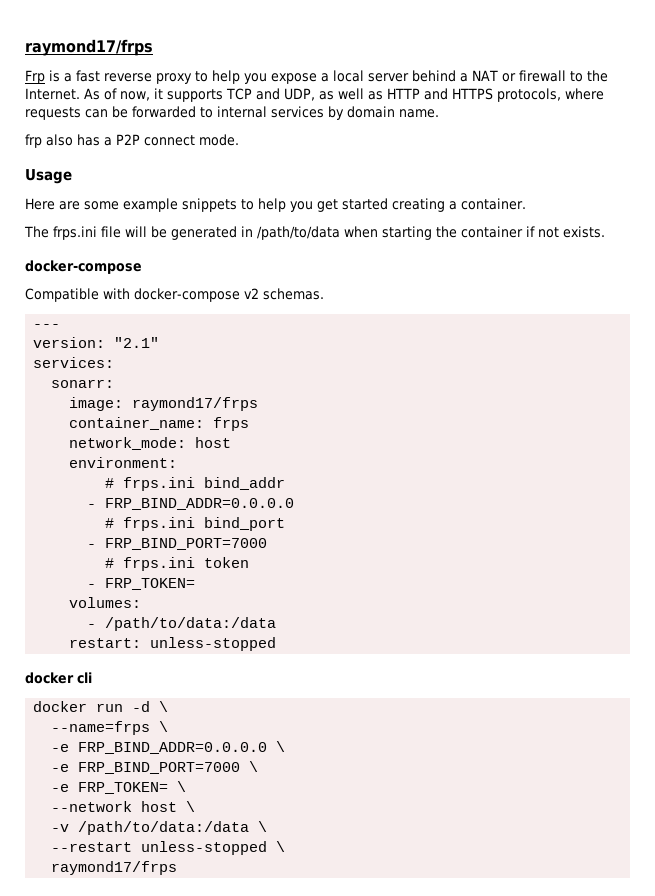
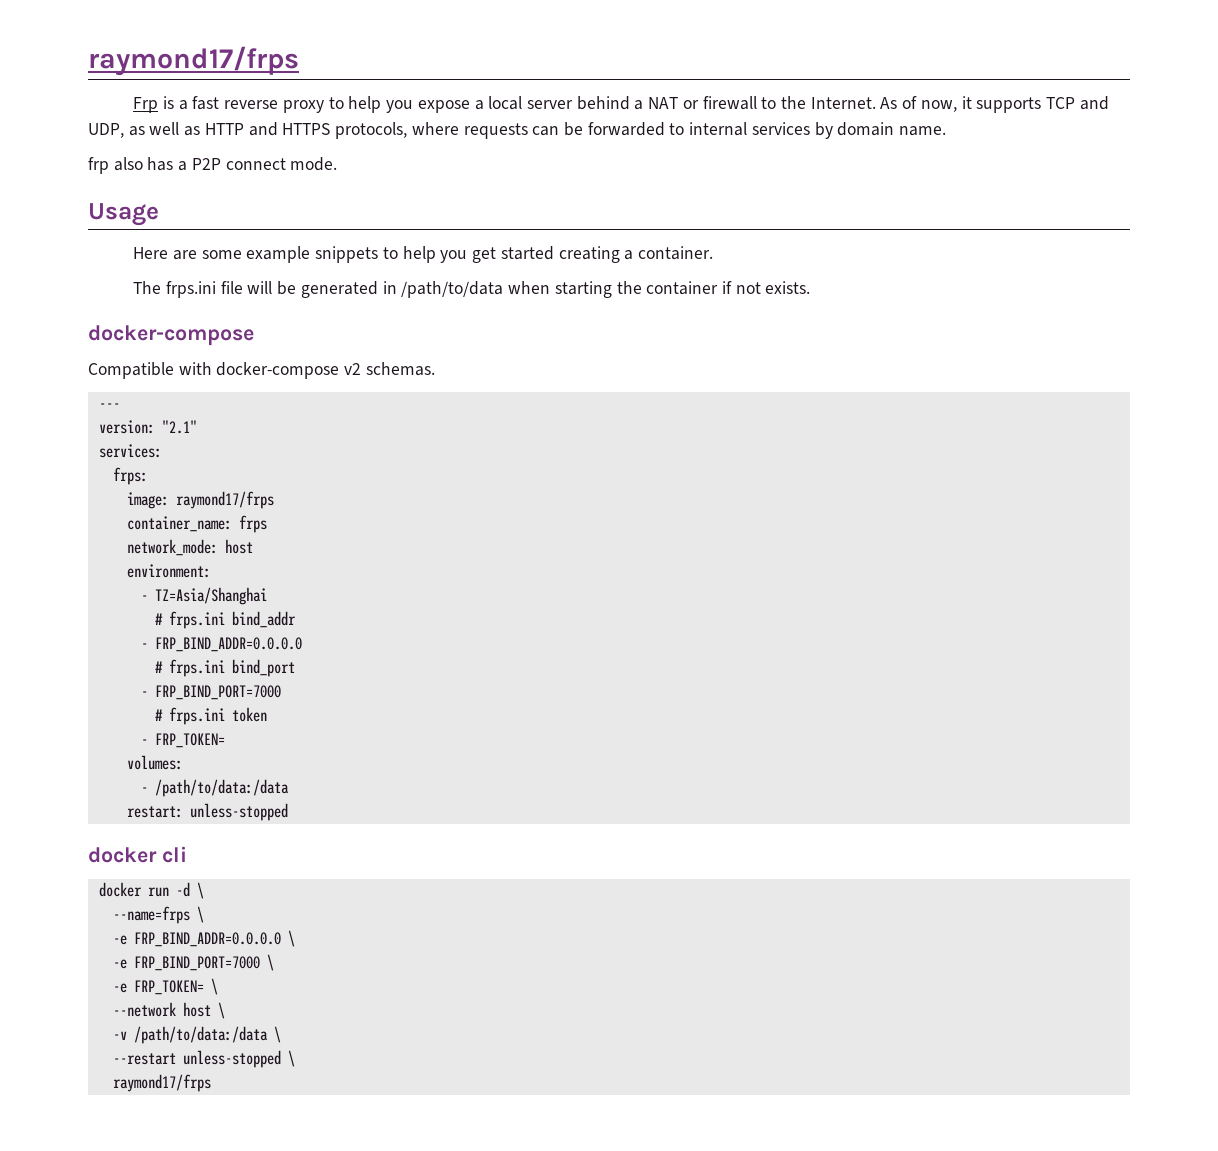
- sonarr:
+ frps:
+ - TZ=Asia/Shanghai

